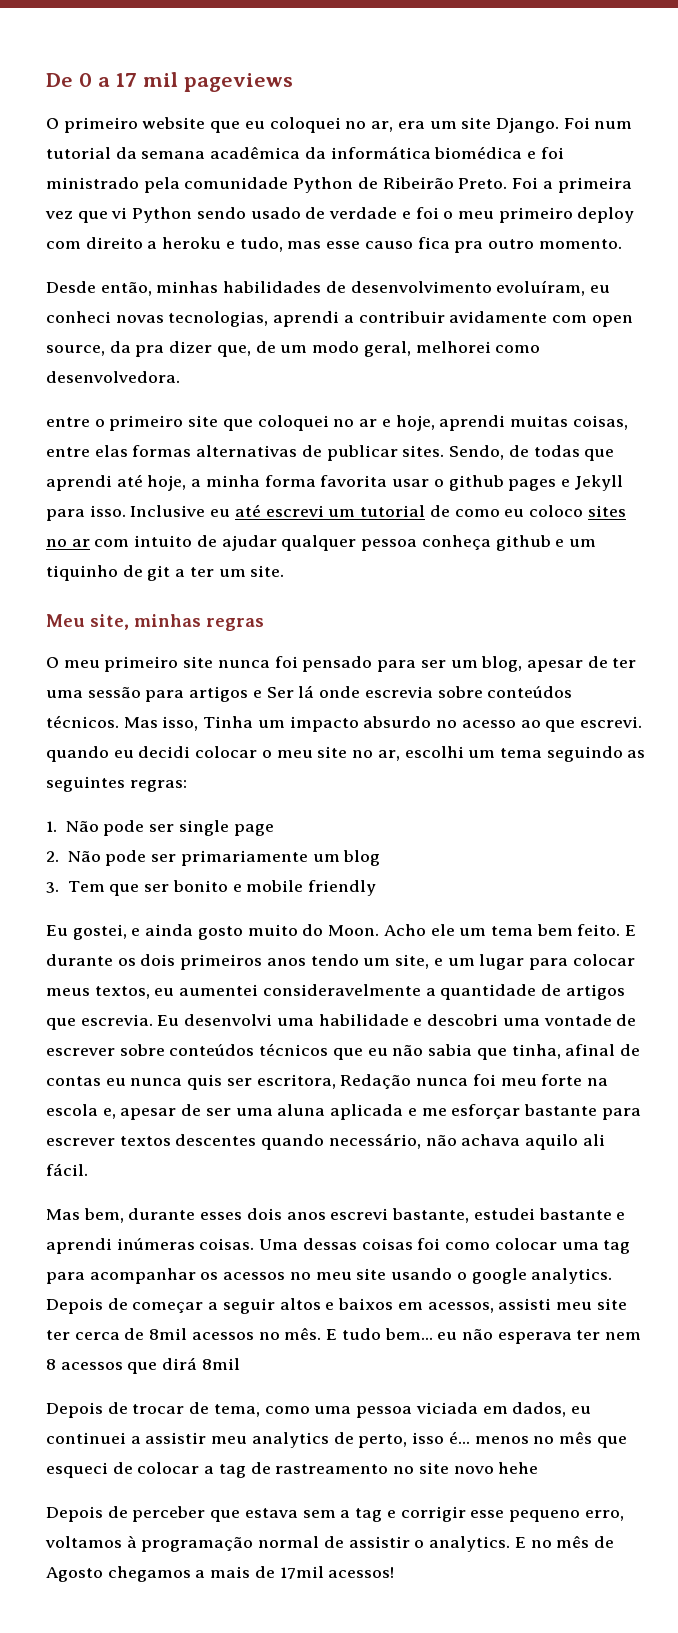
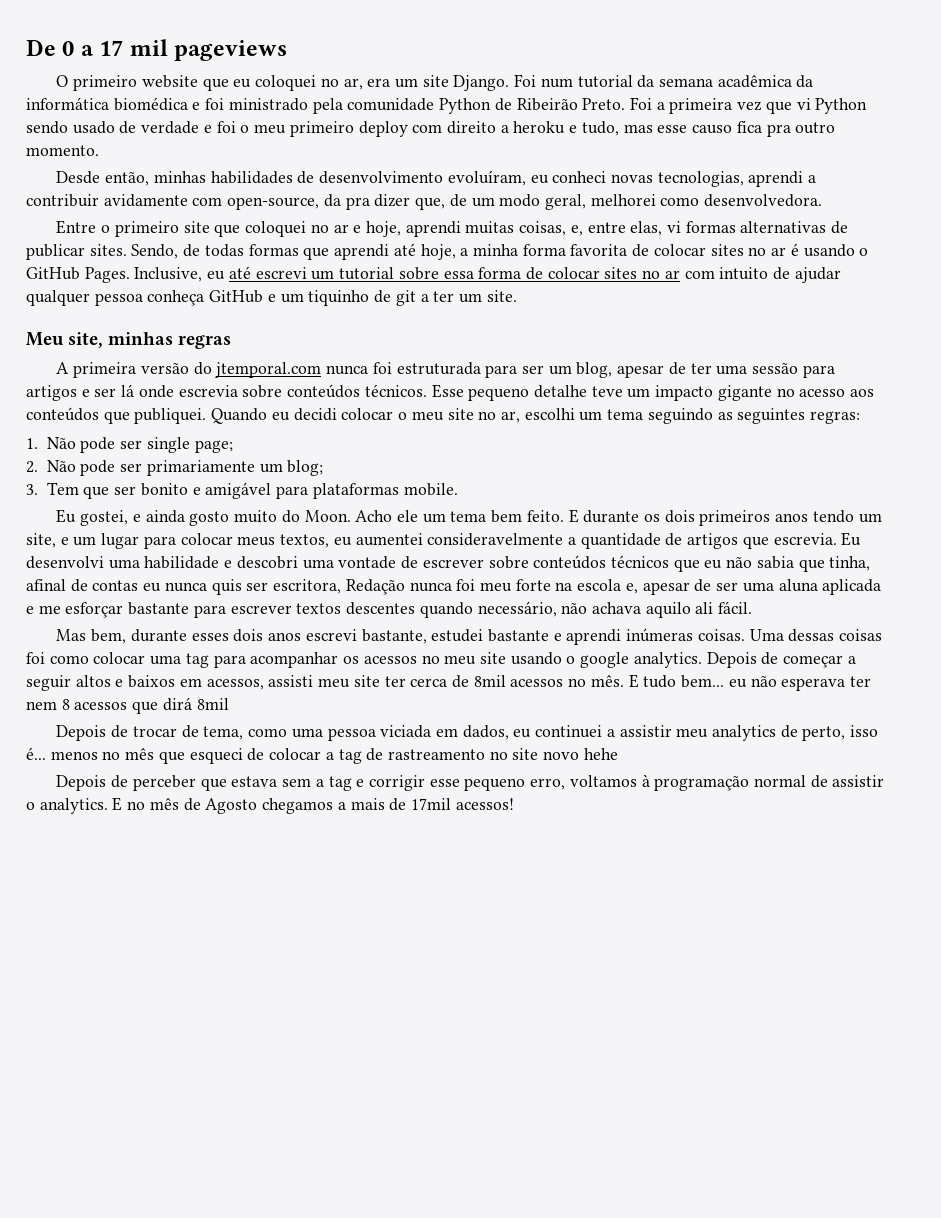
- Desde então, minhas habilidades de desenvolvimento evoluíram, eu conheci novas tecnologias, aprendi a contribuir avidamente com open source, da pra dizer que, de um modo geral, melhorei como desenvolvedora.
+ Desde então, minhas habilidades de desenvolvimento evoluíram, eu conheci novas tecnologias, aprendi a contribuir avidamente com open-source, da pra dizer que, de um modo geral, melhorei como desenvolvedora.
- entre o primeiro site que coloquei no ar e hoje, aprendi muitas coisas, entre elas formas alternativas de publicar sites.
+ Entre o primeiro site que coloquei no ar e hoje, aprendi muitas coisas, e, entre elas, vi formas alternativas de publicar sites.
- Sendo, de todas que aprendi até hoje, a minha forma favorita usar o github pages e Jekyll para isso. Inclusive eu até escrevi um tutorial de como eu coloco sites no ar com intuito de ajudar qualquer pessoa conheça github e um tiquinho de git a ter um site.
+ Sendo, de todas formas que aprendi até hoje, a minha forma favorita de colocar sites no ar é usando o GitHub Pages. Inclusive, eu até escrevi um tutorial sobre essa forma de colocar sites no ar com intuito de ajudar qualquer pessoa conheça GitHub e um tiquinho de git a ter um site.
- O meu primeiro site nunca foi pensado para ser um blog, apesar de ter uma sessão para artigos e Ser lá onde escrevia sobre conteúdos técnicos.
+ A primeira versão do jtemporal.com nunca foi estruturada para ser um blog, apesar de ter uma sessão para artigos e ser lá onde escrevia sobre conteúdos técnicos.
- Mas isso, Tinha um impacto absurdo no acesso ao que escrevi. quando eu decidi colocar o meu site no ar, escolhi um tema seguindo as seguintes regras:
+ Esse pequeno detalhe teve um impacto gigante no acesso aos conteúdos que publiquei. Quando eu decidi colocar o meu site no ar, escolhi um tema seguindo as seguintes regras:
- 1. Não pode ser single page
+ 1. Não pode ser single page;
- 2. Não pode ser primariamente um blog
+ 2. Não pode ser primariamente um blog;
- 3. Tem que ser bonito e mobile friendly
+ 3. Tem que ser bonito e amigável para plataformas mobile.

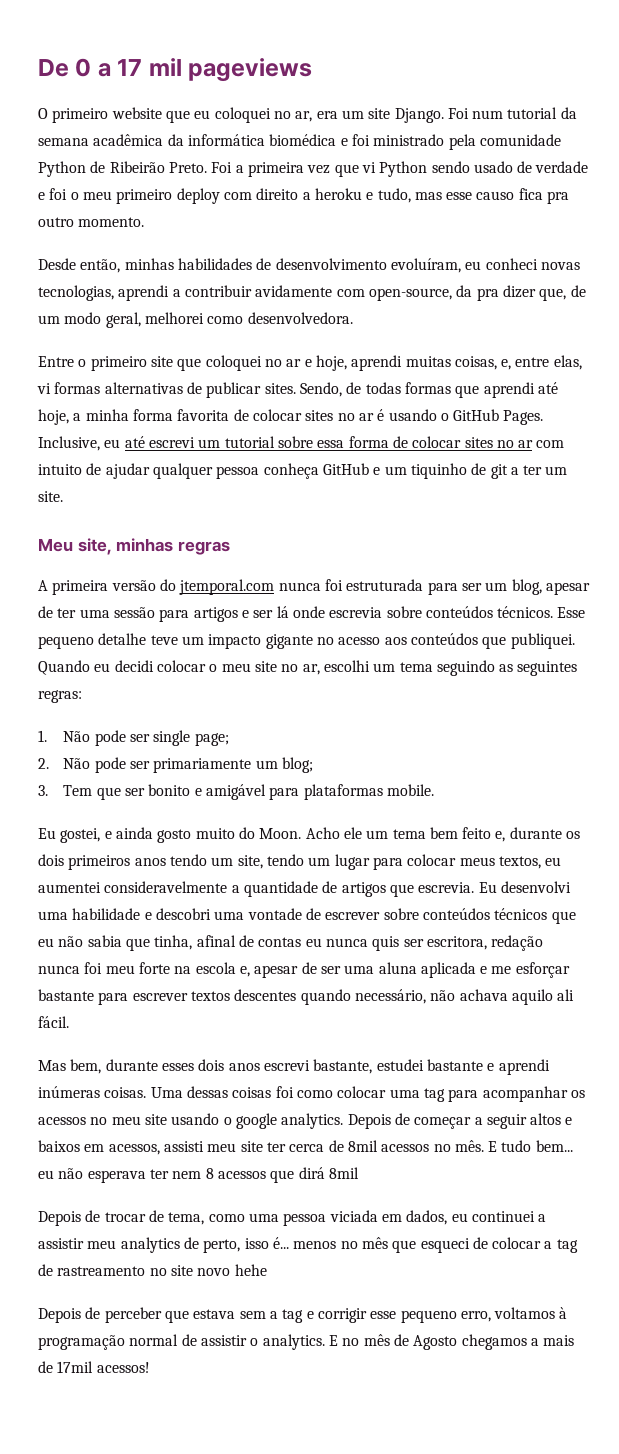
- Acho ele um tema bem feito. E durante os dois primeiros anos tendo um site, e um lugar para colocar meus textos, eu aumentei consideravelmente a quantidade de artigos que escrevia.
+ Acho ele um tema bem feito e, durante os dois primeiros anos tendo um site, tendo um lugar para colocar meus textos, eu aumentei consideravelmente a quantidade de artigos que escrevia.
- Eu desenvolvi uma habilidade e descobri uma vontade de escrever sobre conteúdos técnicos que eu não sabia que tinha, afinal de contas eu nunca quis ser escritora, Redação nunca foi meu forte na escola e, apesar de ser uma aluna aplicada e me esforçar bastante para escrever textos descentes quando necessário, não achava aquilo ali fácil.
+ Eu desenvolvi uma habilidade e descobri uma vontade de escrever sobre conteúdos técnicos que eu não sabia que tinha, afinal de contas eu nunca quis ser escritora, redação nunca foi meu forte na escola e, apesar de ser uma aluna aplicada e me esforçar bastante para escrever textos descentes quando necessário, não achava aquilo ali fácil.

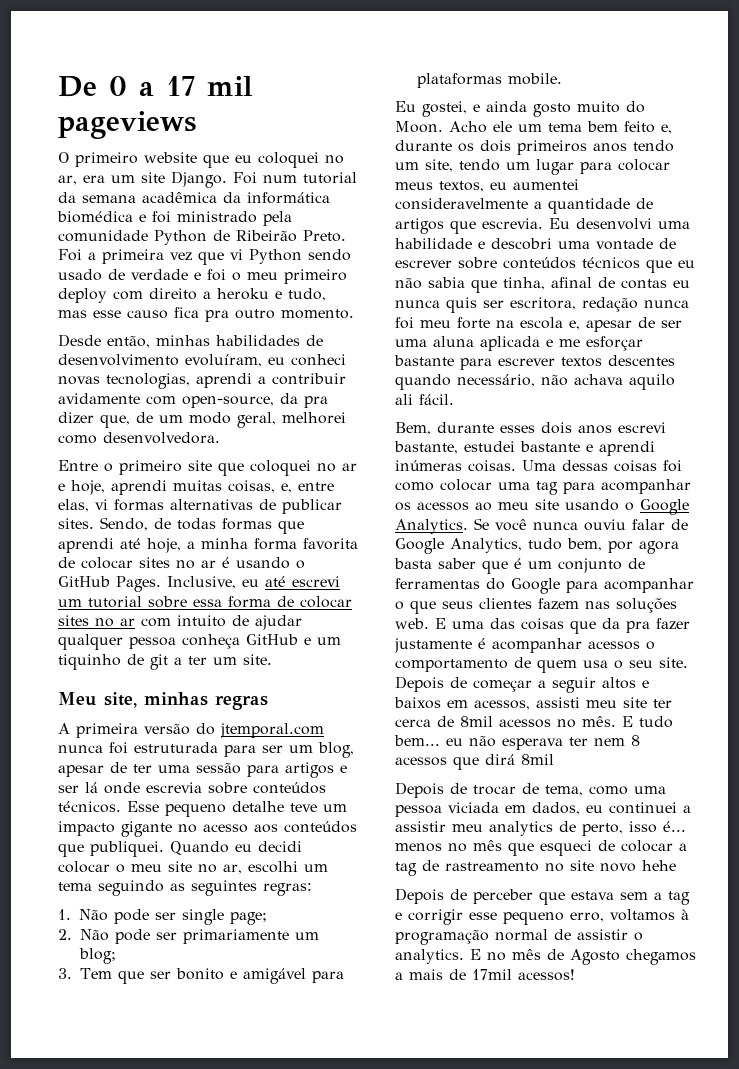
- Mas bem, durante esses dois anos escrevi bastante, estudei bastante e aprendi inúmeras coisas.
+ Bem, durante esses dois anos escrevi bastante, estudei bastante e aprendi inúmeras coisas.
- Uma dessas coisas foi como colocar uma tag para acompanhar os acessos no meu site usando o google analytics.
+ Uma dessas coisas foi como colocar uma tag para acompanhar os acessos ao meu site usando o Google Analytics. Se você nunca ouviu falar de Google Analytics, tudo bem, por agora basta saber que é um conjunto de ferramentas do Google para acompanhar o que seus clientes fazem nas soluções web. E uma das coisas que da pra fazer justamente é acompanhar acessos o comportamento de quem usa o seu site.

